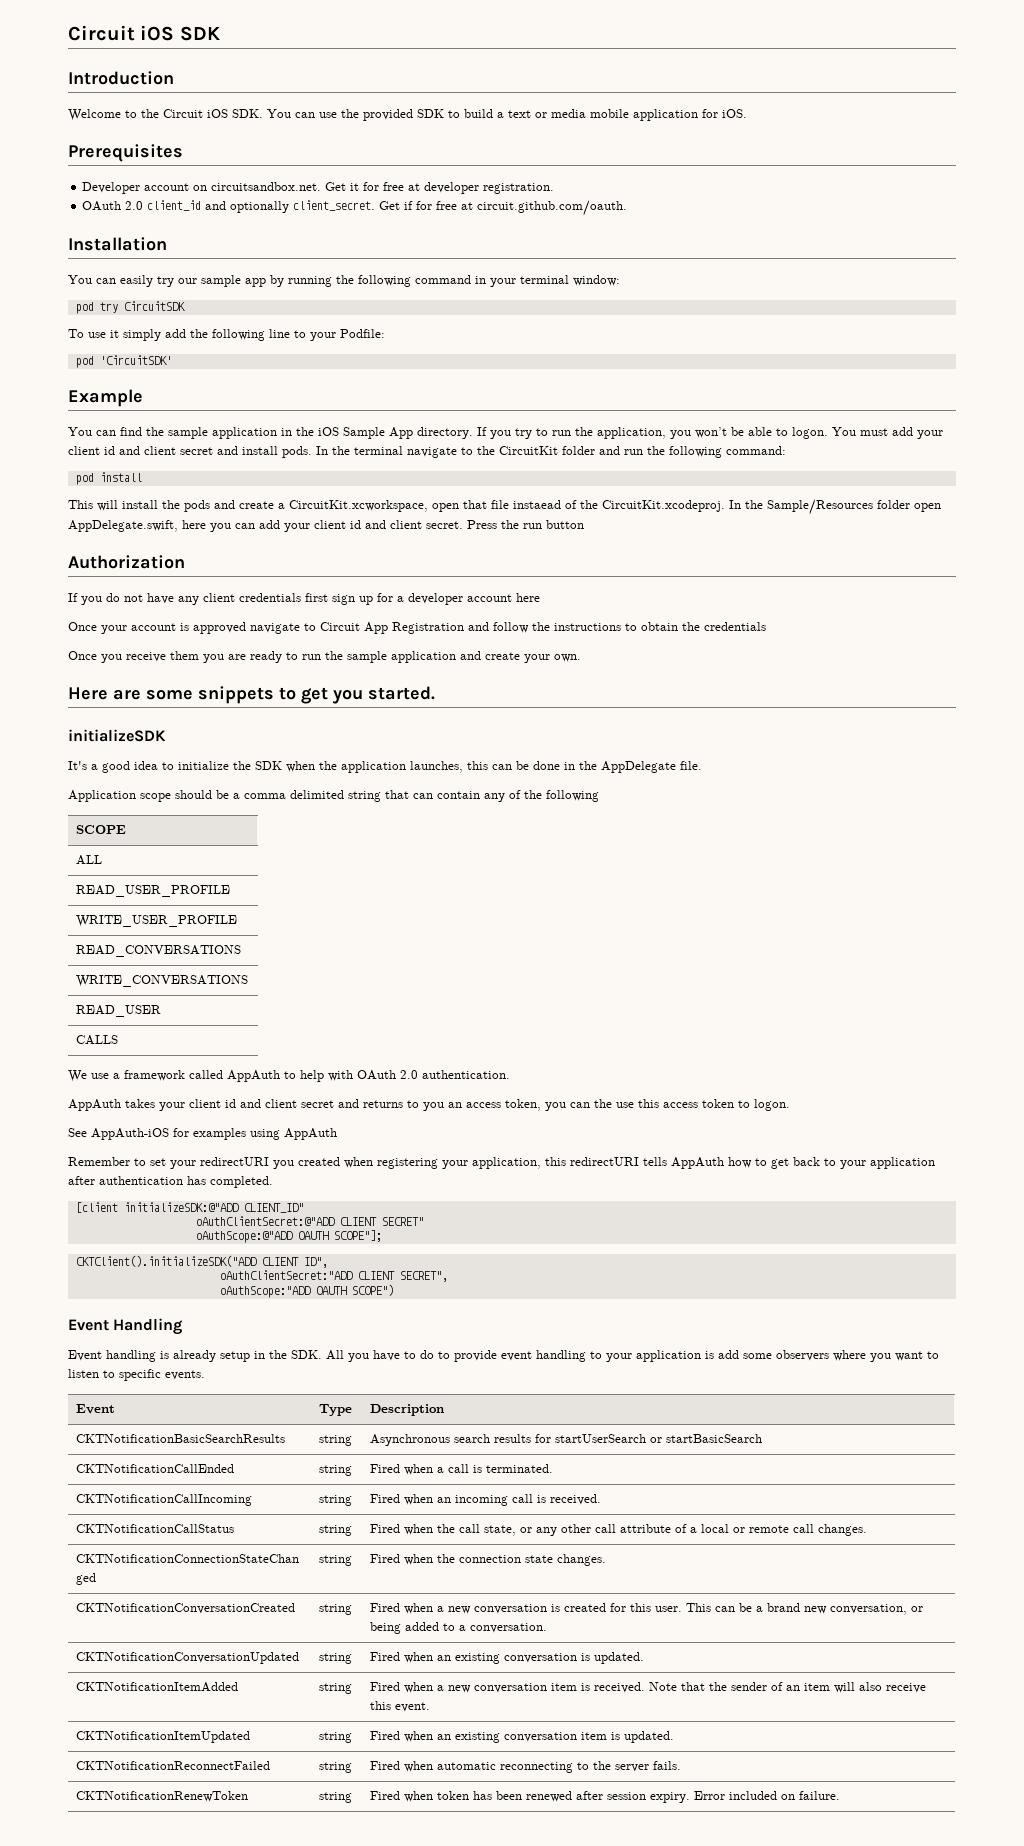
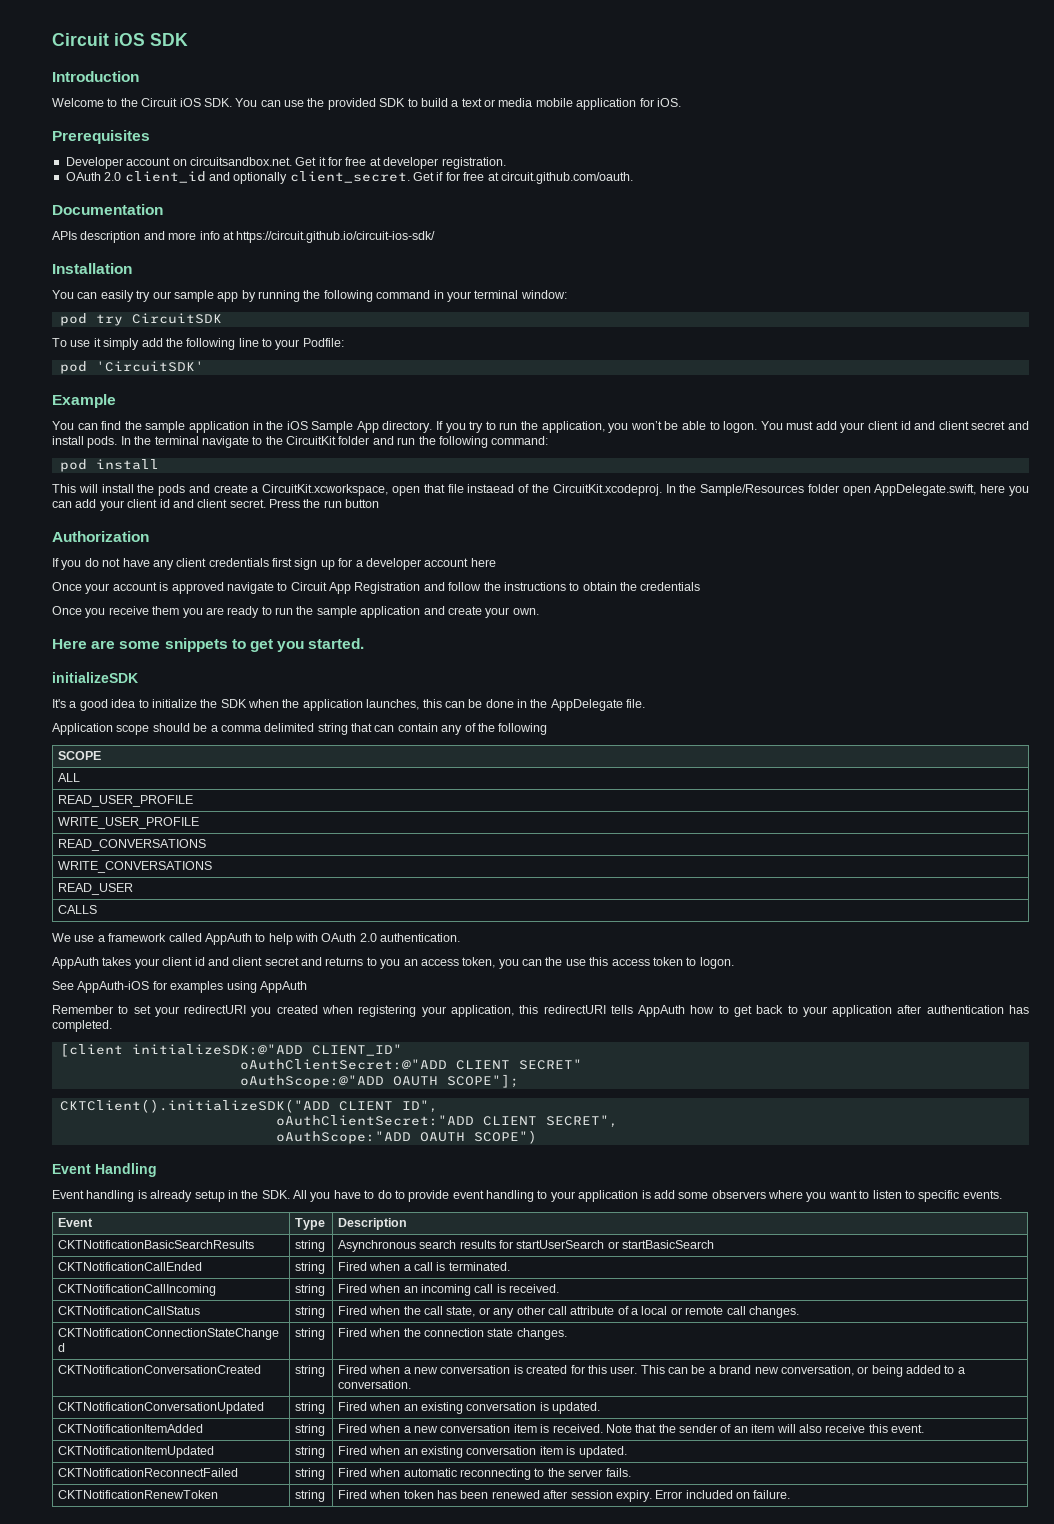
+ Documentation
+ APIs description and more info at https://circuit.github.io/circuit-ios-sdk/

